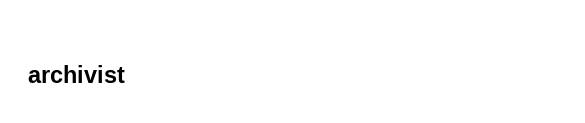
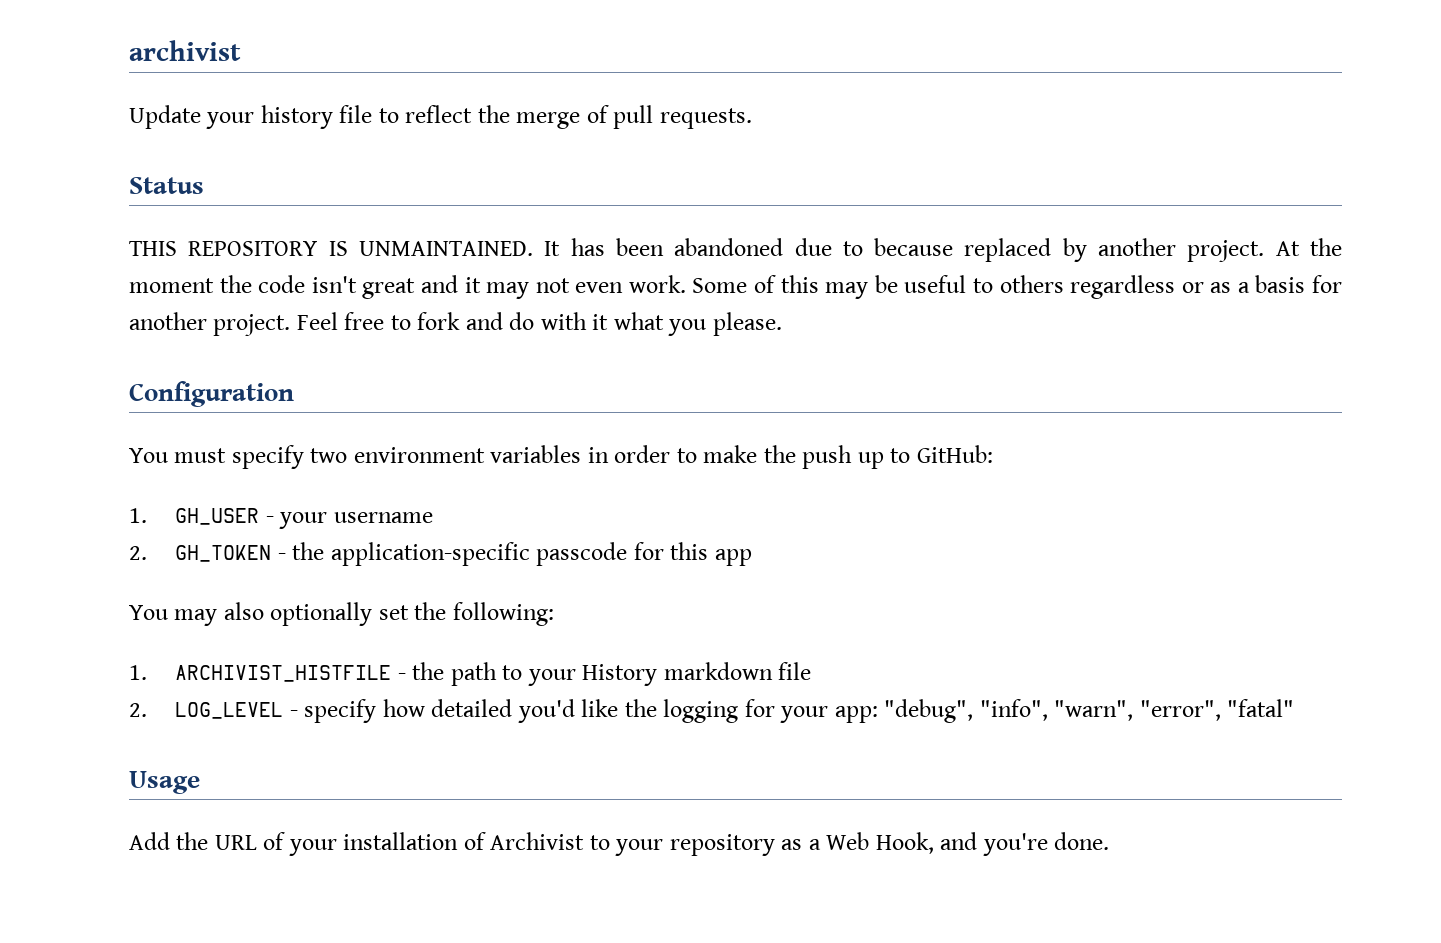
+ Update your history file to reflect the merge of pull requests.
+ Status
+ THIS REPOSITORY IS UNMAINTAINED. It has been abandoned due to because replaced by another project. At the moment the code isn't great and it may not even work. Some of this may be useful to others regardless or as a basis for another project. Feel free to fork and do with it what you please.
+ Configuration
+ You must specify two environment variables in order to make the push up to GitHub:
+ 1. GH_USER - your username
+ 2. GH_TOKEN - the application-specific passcode for this app
+ You may also optionally set the following:
+ 1. ARCHIVIST_HISTFILE - the path to your History markdown file
+ 2. LOG_LEVEL - specify how detailed you'd like the logging for your app: "debug", "info", "warn", "error", "fatal"
+ Usage
+ Add the URL of your installation of Archivist to your repository as a Web Hook, and you're done.

